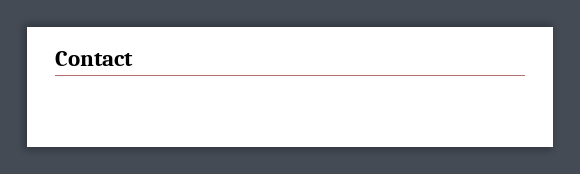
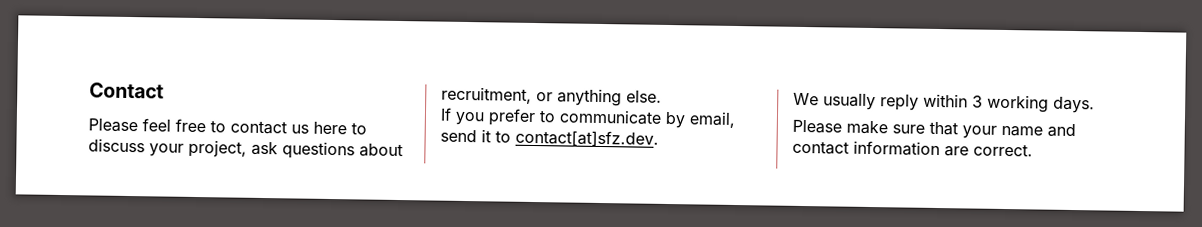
+ Please feel free to contact us here to discuss your project, ask questions about recruitment, or anything else.
+ If you prefer to communicate by email, send it to contact[at]sfz.dev.
+ We usually reply within 3 working days.
+ Please make sure that your name and contact information are correct.

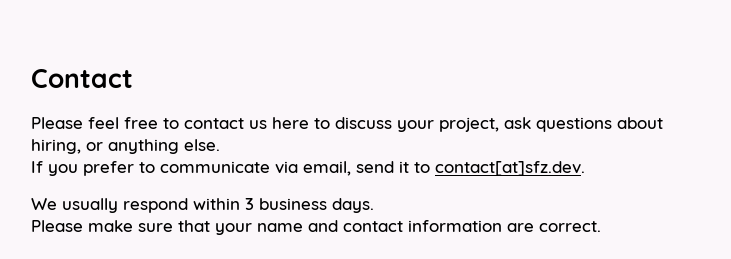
- Please feel free to contact us here to discuss your project, ask questions about recruitment, or anything else.
+ Please feel free to contact us here to discuss your project, ask questions about hiring, or anything else.
- If you prefer to communicate by email, send it to contact[at]sfz.dev.
+ If you prefer to communicate via email, send it to contact[at]sfz.dev.
- We usually reply within 3 working days.
+ We usually respond within 3 business days.

